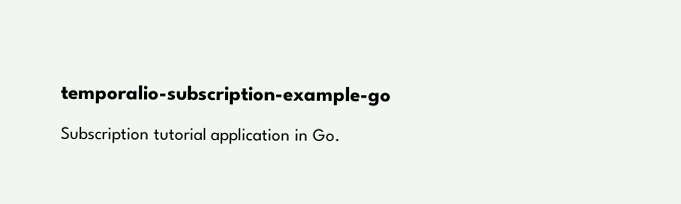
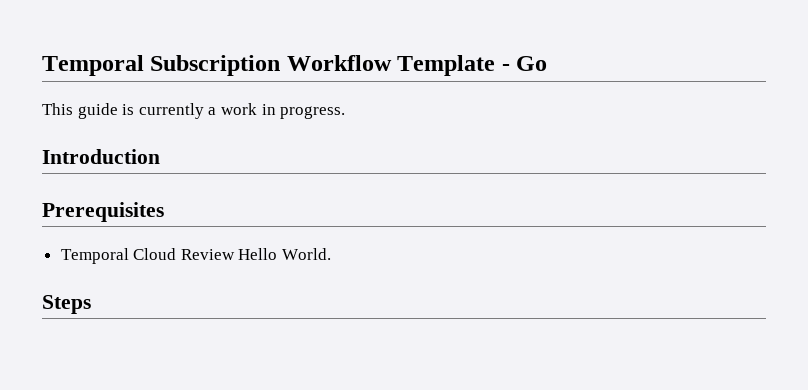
- temporalio-subscription-example-go
- Subscription tutorial application in Go.
+ Temporal Subscription Workflow Template - Go
+ This guide is currently a work in progress.
+ Introduction
+ Prerequisites
+ Temporal Cloud Review Hello World.
+ Steps

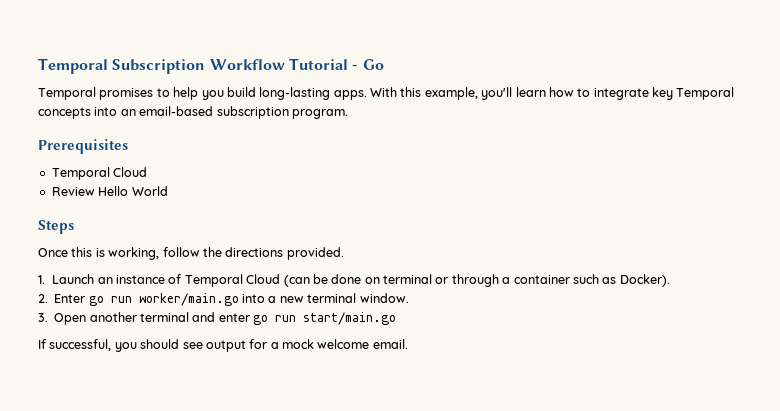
- Temporal Subscription Workflow Template - Go
+ Temporal Subscription Workflow Tutorial - Go
- This guide is currently a work in progress.
- Introduction
+ Temporal promises to help you build long-lasting apps. With this example, you'll learn how to integrate key Temporal concepts into an email-based subscription program.
  Prerequisites
- Temporal Cloud Review Hello World.
+ Temporal Cloud
+ Review Hello World
+ Once this is working, follow the directions provided.
+ 1. Launch an instance of Temporal Cloud (can be done on terminal or through a container such as Docker).
+ 2. Enter go run worker/main.go into a new terminal window.
+ 3. Open another terminal and enter go run start/main.go
+ If successful, you should see output for a mock welcome email.

